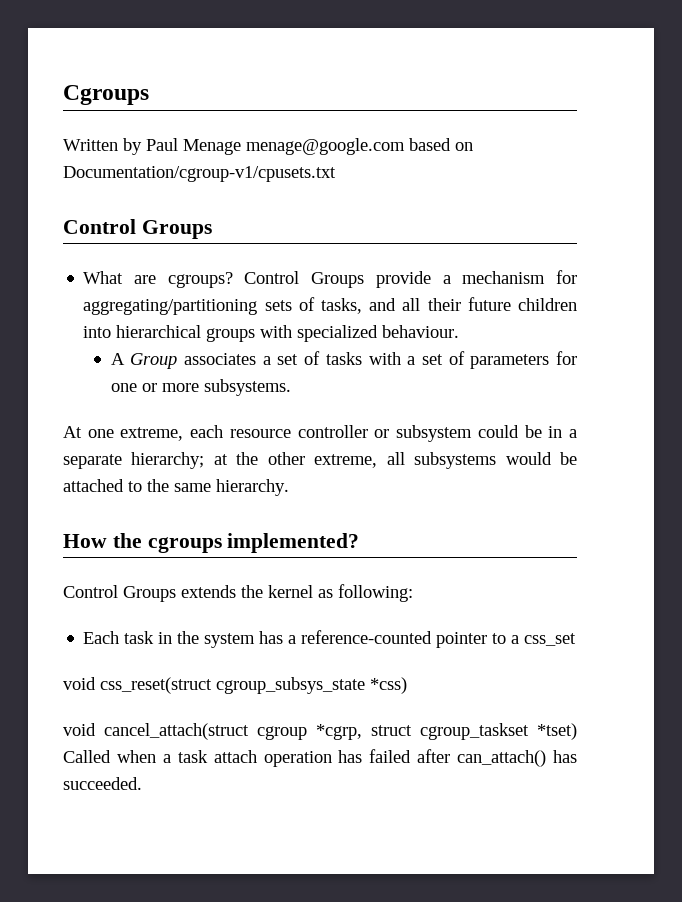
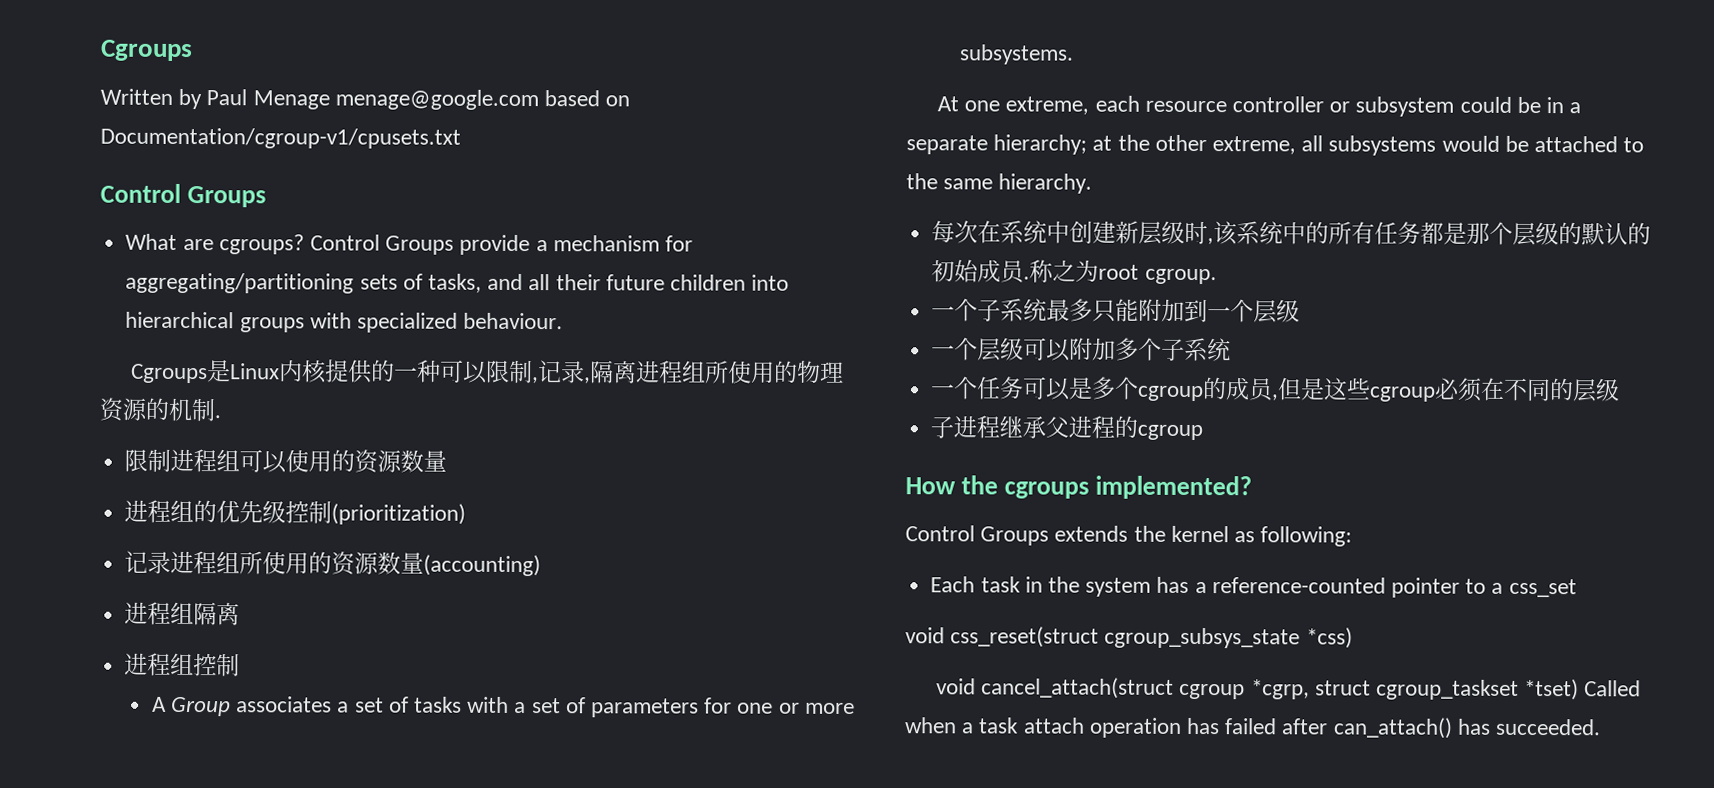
+ Cgroups是Linux内核提供的一种可以限制,记录,隔离进程组所使用的物理资源的机制.
+ 限制进程组可以使用的资源数量
+ 进程组的优先级控制(prioritization)
+ 记录进程组所使用的资源数量(accounting)
+ 进程组隔离
+ 进程组控制
+ 每次在系统中创建新层级时,该系统中的所有任务都是那个层级的默认的初始成员.称之为root cgroup.
+ 一个子系统最多只能附加到一个层级
+ 一个层级可以附加多个子系统
+ 一个任务可以是多个cgroup的成员,但是这些cgroup必须在不同的层级
+ 子进程继承父进程的cgroup

